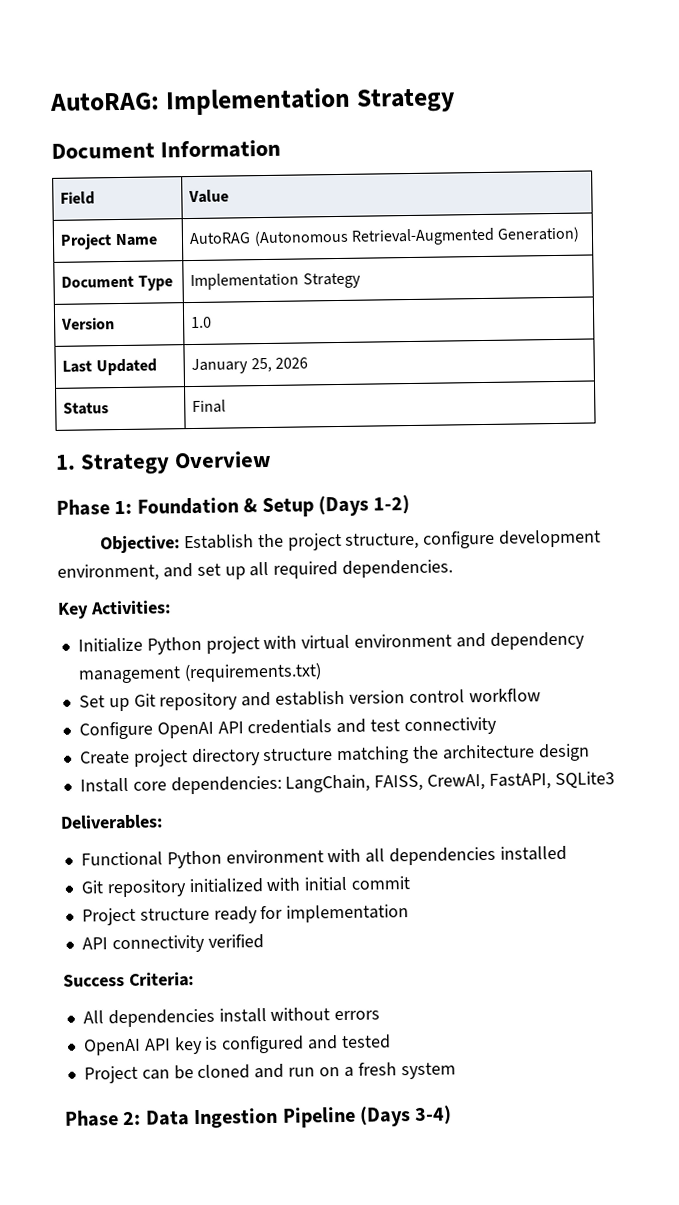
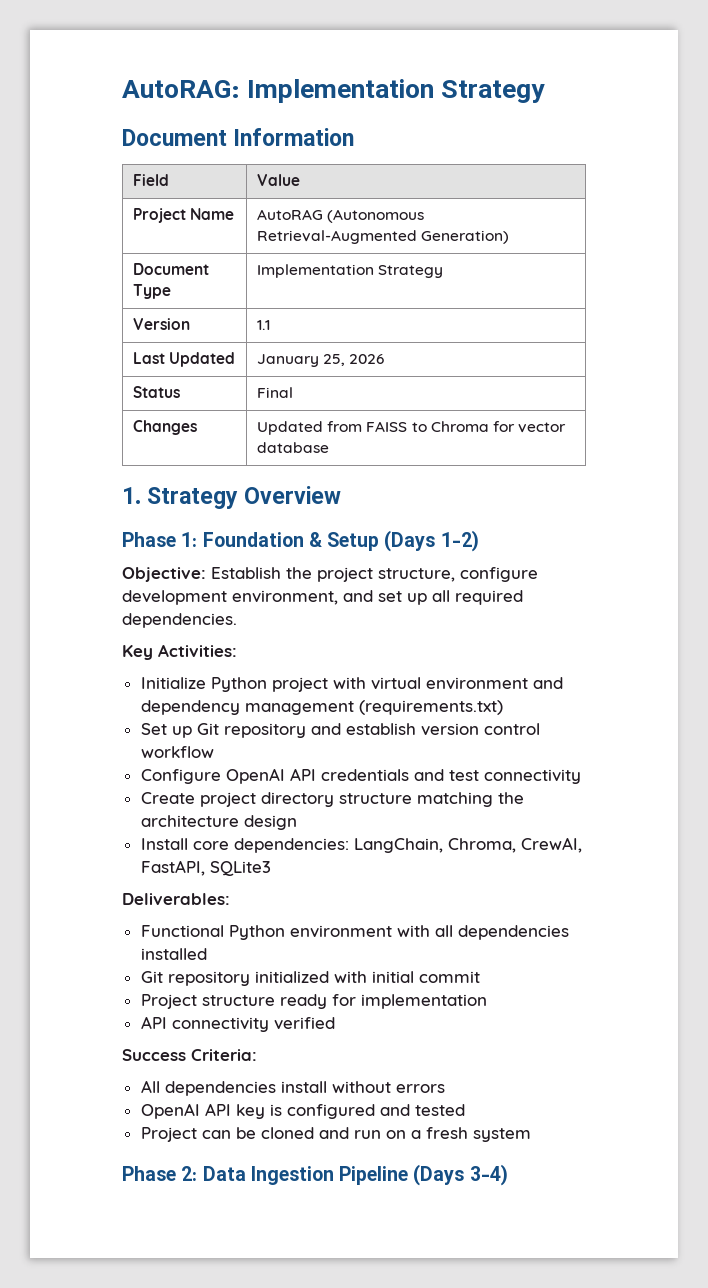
- Version | 1.0
+ Version | 1.1
+ Changes | Updated from FAISS to Chroma for vector database
- Install core dependencies: LangChain, FAISS, CrewAI, FastAPI, SQLite3
+ Install core dependencies: LangChain, Chroma, CrewAI, FastAPI, SQLite3

